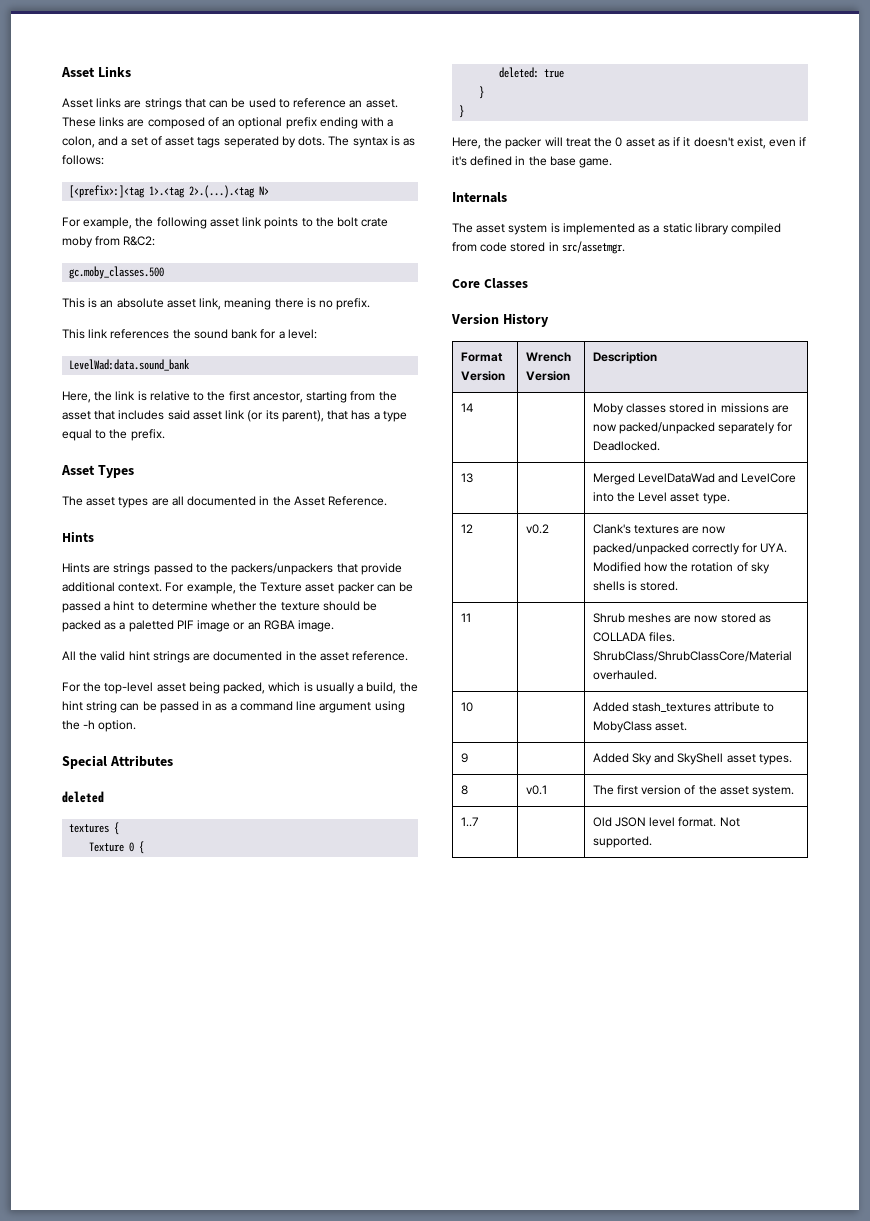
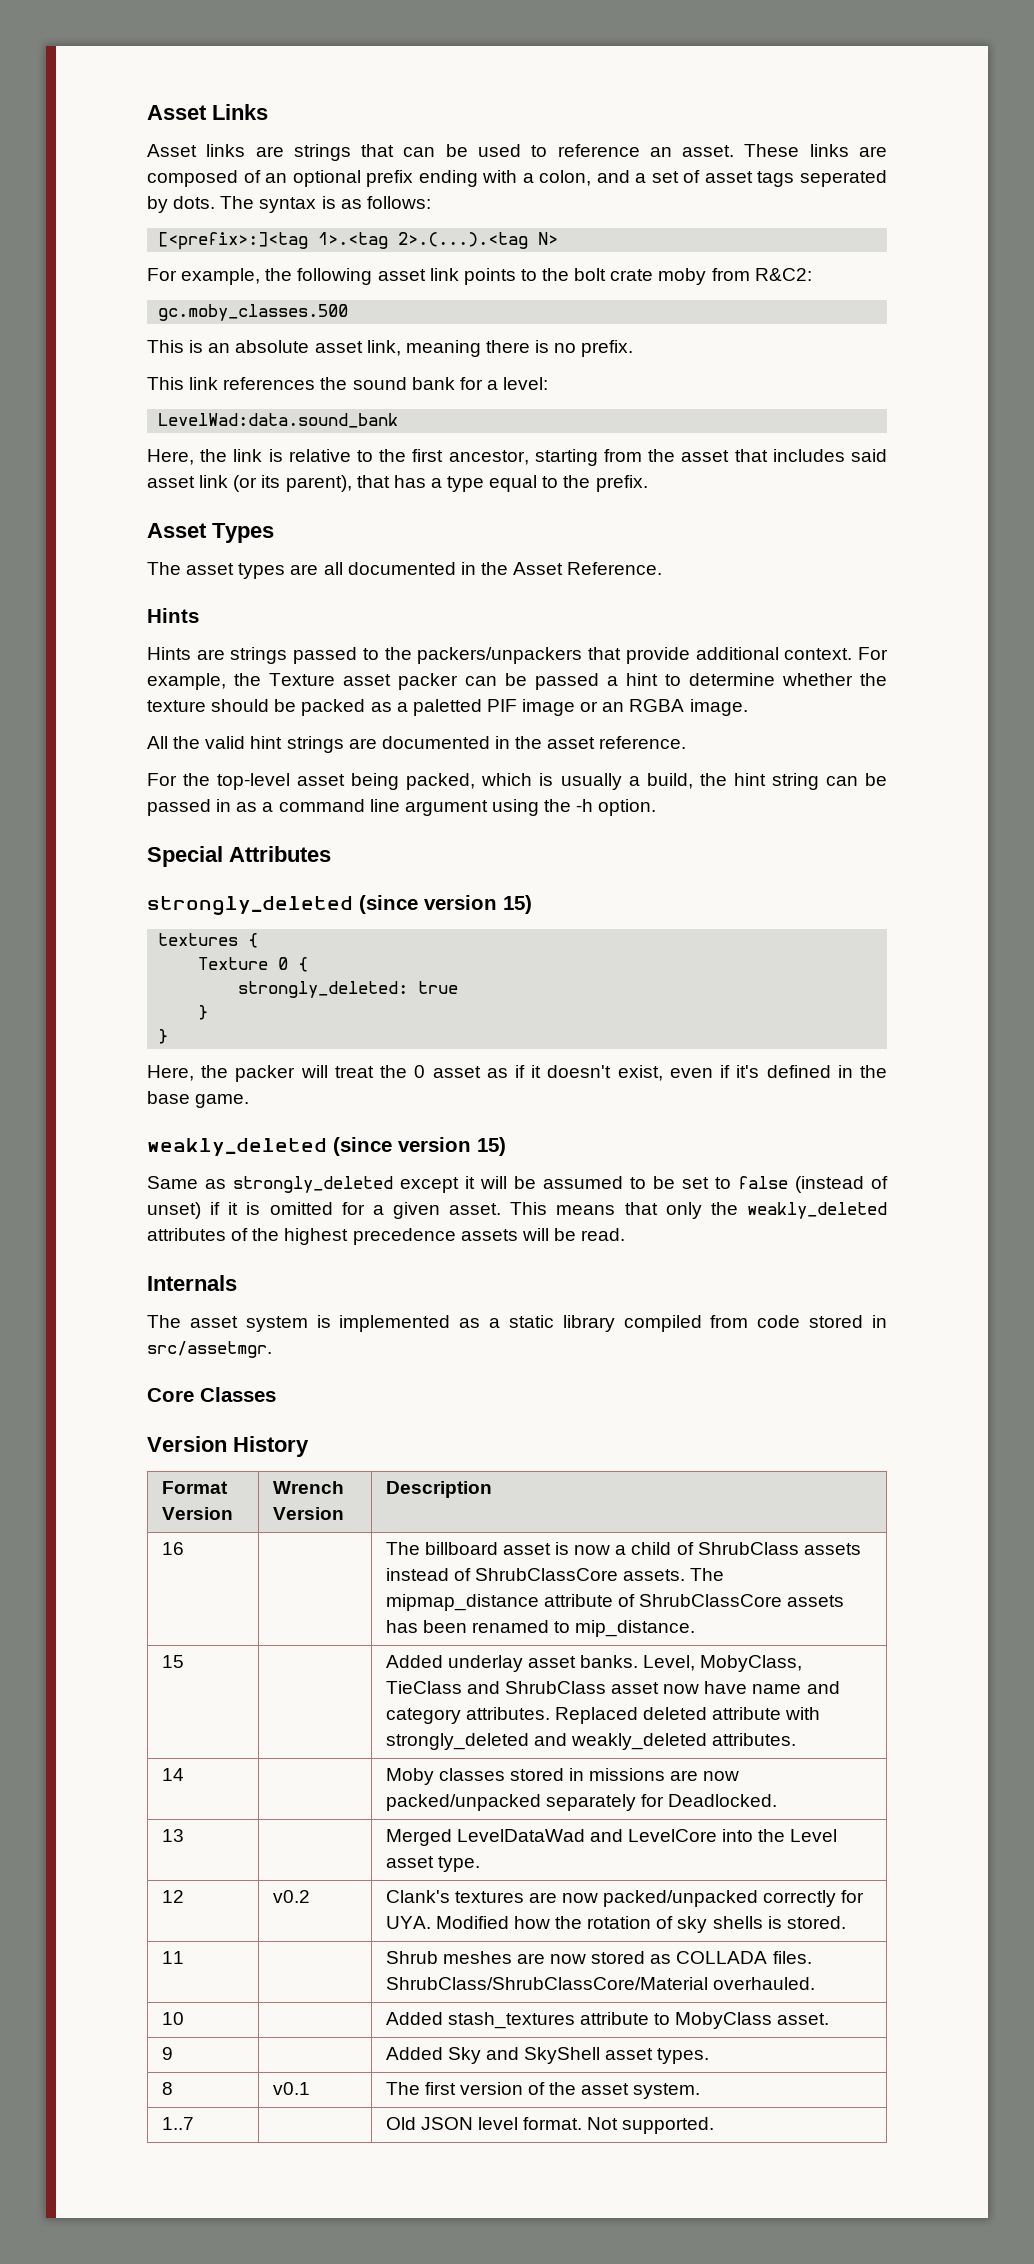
- deleted
+ strongly_deleted (since version 15)
- deleted: true
+ strongly_deleted: true
+ weakly_deleted (since version 15)
+ Same as strongly_deleted except it will be assumed to be set to false (instead of unset) if it is omitted for a given asset. This means that only the weakly_deleted attributes of the highest precedence assets will be read.
+ 16 | | The billboard asset is now a child of ShrubClass assets instead of ShrubClassCore assets. The mipmap_distance attribute of ShrubClassCore assets has been renamed to mip_distance.
+ 15 | | Added underlay asset banks. Level, MobyClass, TieClass and ShrubClass asset now have name and category attributes. Replaced deleted attribute with strongly_deleted and weakly_deleted attributes.

